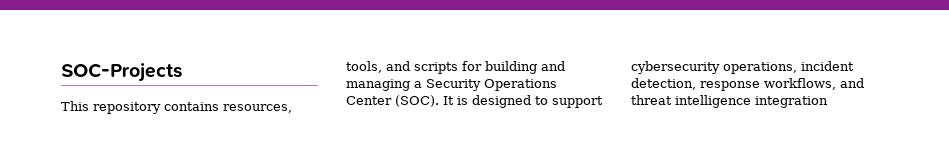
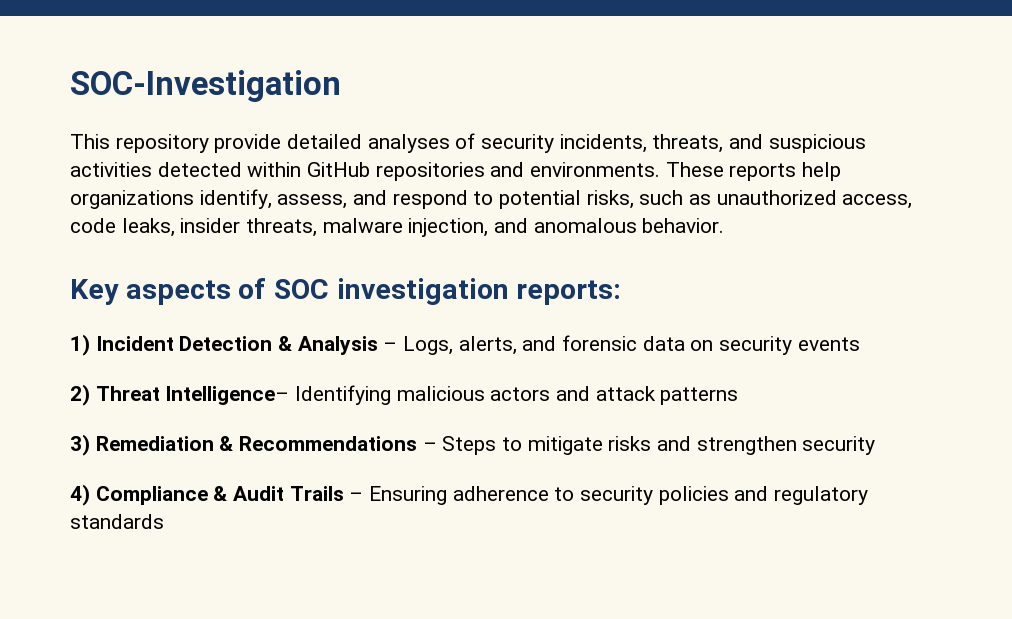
- SOC-Projects
+ SOC-Investigation
- This repository contains resources, tools, and scripts for building and managing a Security Operations Center (SOC). It is designed to support cybersecurity operations, incident detection, response workflows, and threat intelligence integration
+ This repository provide detailed analyses of security incidents, threats, and suspicious activities detected within GitHub repositories and environments. These reports help organizations identify, assess, and respond to potential risks, such as unauthorized access, code leaks, insider threats, malware injection, and anomalous behavior.
+ Key aspects of SOC investigation reports:
+ 1) Incident Detection & Analysis – Logs, alerts, and forensic data on security events
+ 2) Threat Intelligence– Identifying malicious actors and attack patterns
+ 3) Remediation & Recommendations – Steps to mitigate risks and strengthen security
+ 4) Compliance & Audit Trails – Ensuring adherence to security policies and regulatory standards

